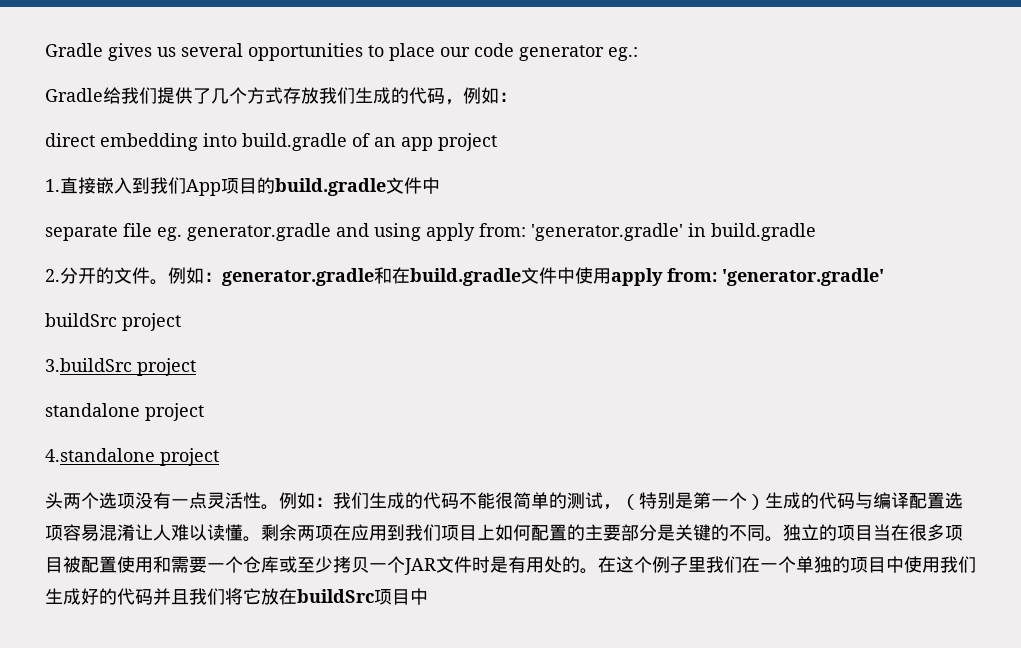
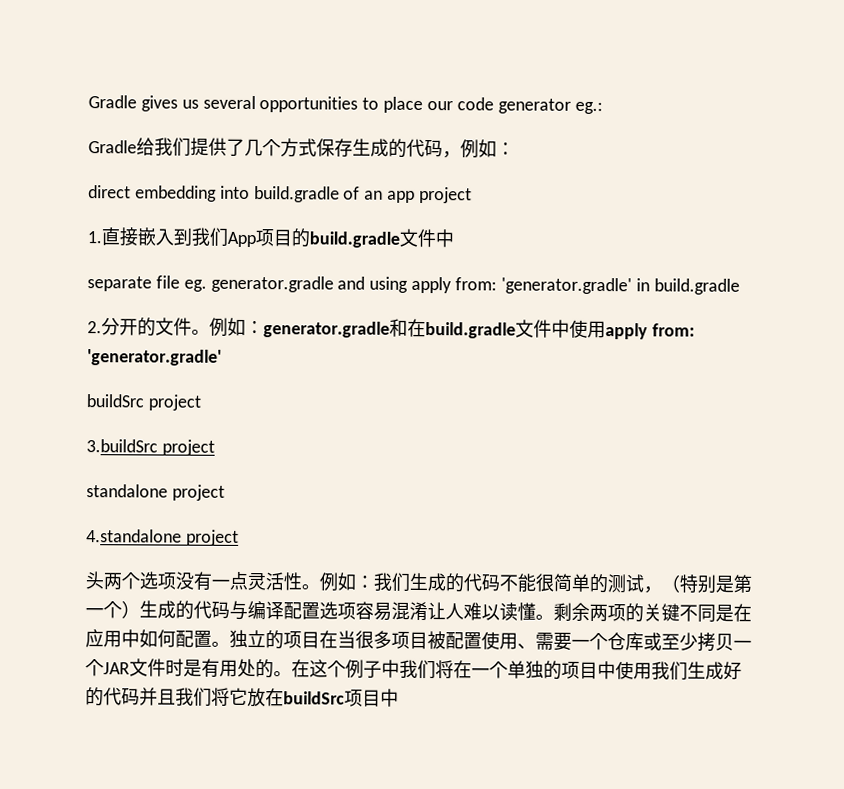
- Gradle给我们提供了几个方式存放我们生成的代码，例如：
+ Gradle给我们提供了几个方式保存生成的代码，例如：
- 剩余两项在应用到我们项目上如何配置的主要部分是关键的不同。
+ 剩余两项的关键不同是在应用中如何配置。
- 独立的项目当在很多项目被配置使用和需要一个仓库或至少拷贝一个JAR文件时是有用处的。
+ 独立的项目在当很多项目被配置使用、需要一个仓库或至少拷贝一个JAR文件时是有用处的。
- 在这个例子里我们在一个单独的项目中使用我们生成好的代码并且我们将它放在buildSrc项目中
+ 在这个例子中我们将在一个单独的项目中使用我们生成好的代码并且我们将它放在buildSrc项目中

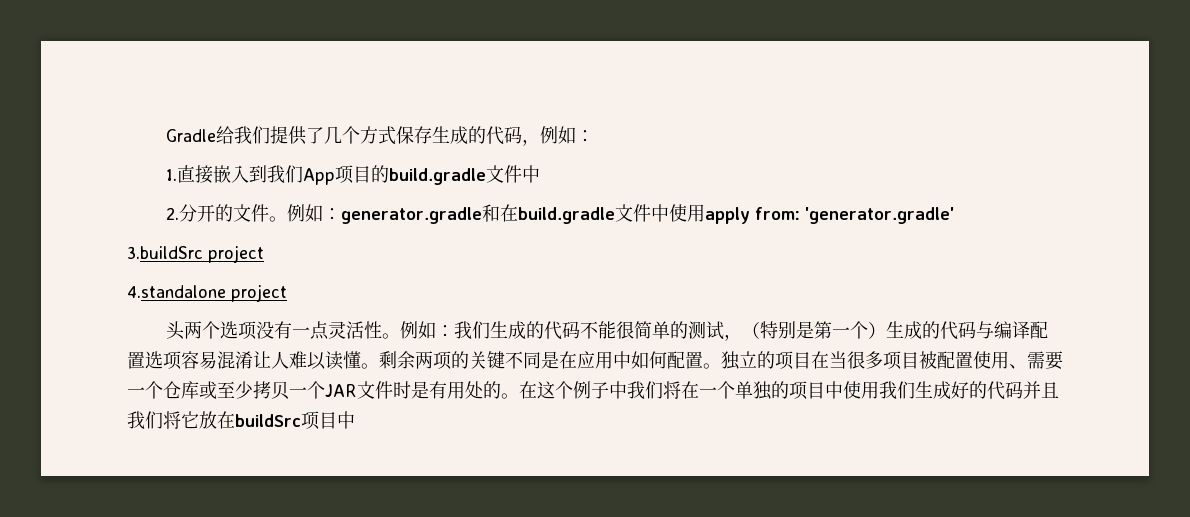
- Gradle gives us several opportunities to place our code generator eg.:
- direct embedding into build.gradle of an app project
- separate file eg. generator.gradle and using apply from: 'generator.gradle' in build.gradle
- buildSrc project
- standalone project

